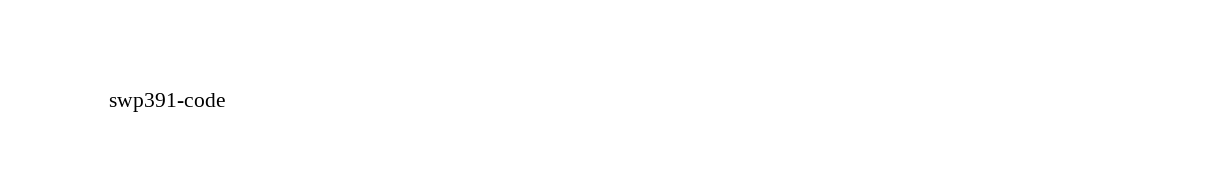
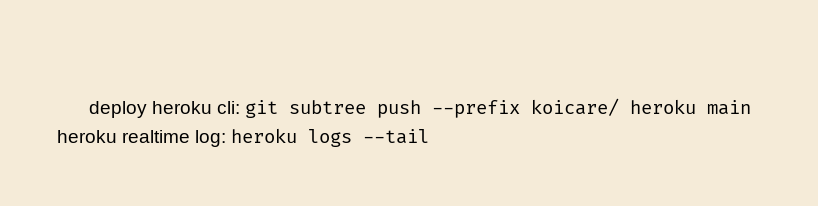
- swp391-code
+ deploy heroku cli: git subtree push --prefix koicare/ heroku main heroku realtime log: heroku logs --tail

